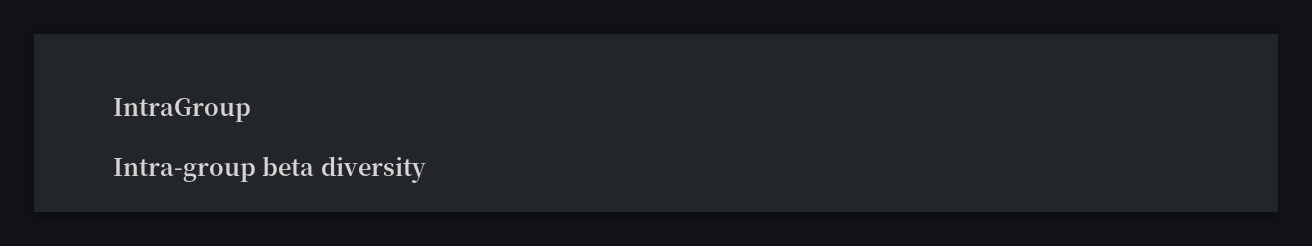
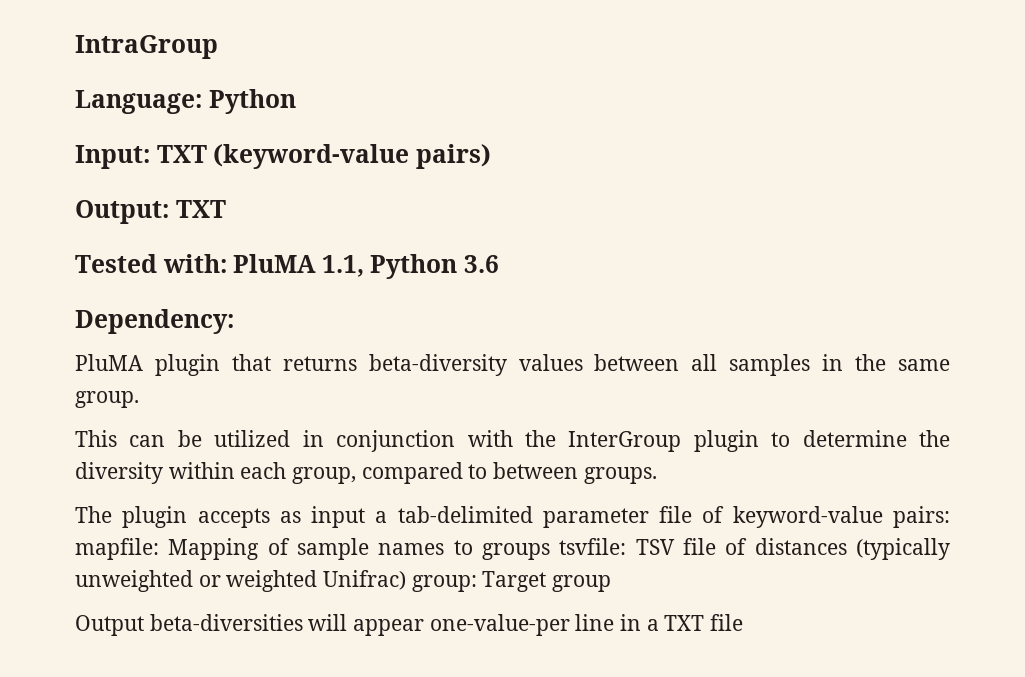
- Intra-group beta diversity
+ Language: Python
+ Input: TXT (keyword-value pairs)
+ Output: TXT
+ Tested with: PluMA 1.1, Python 3.6
+ Dependency:
+ PluMA plugin that returns beta-diversity values between all samples in the same group.
+ This can be utilized in conjunction with the InterGroup plugin to determine the diversity within each group, compared to between groups.
+ The plugin accepts as input a tab-delimited parameter file of keyword-value pairs: mapfile: Mapping of sample names to groups tsvfile: TSV file of distances (typically unweighted or weighted Unifrac) group: Target group
+ Output beta-diversities will appear one-value-per line in a TXT file

